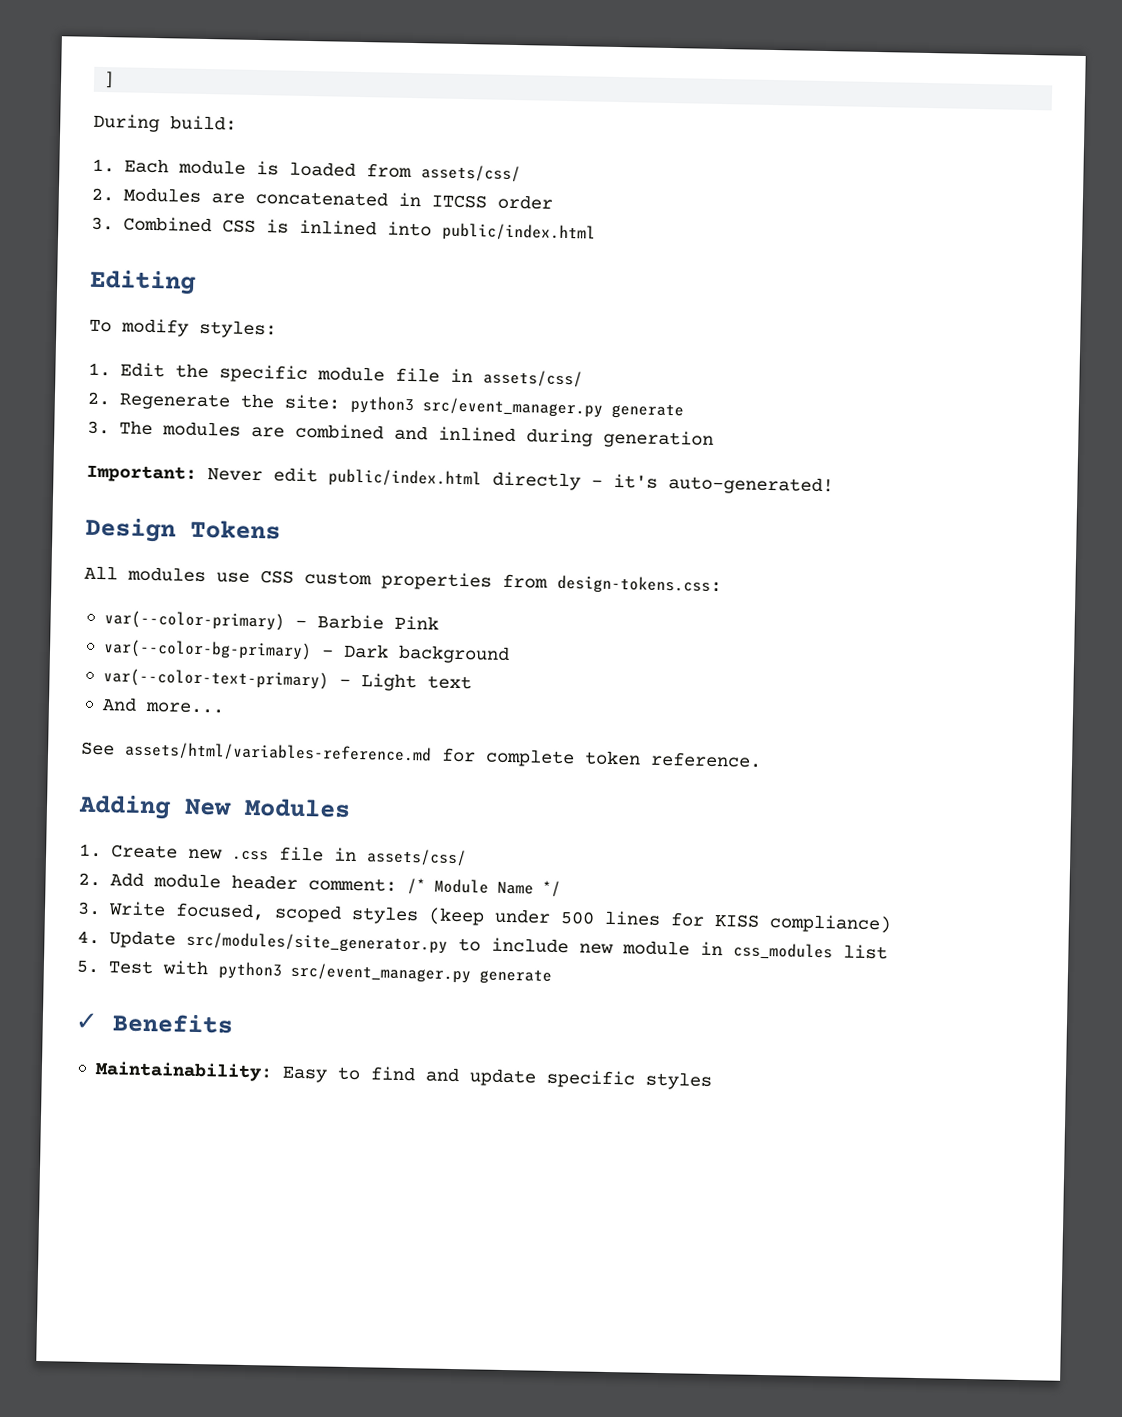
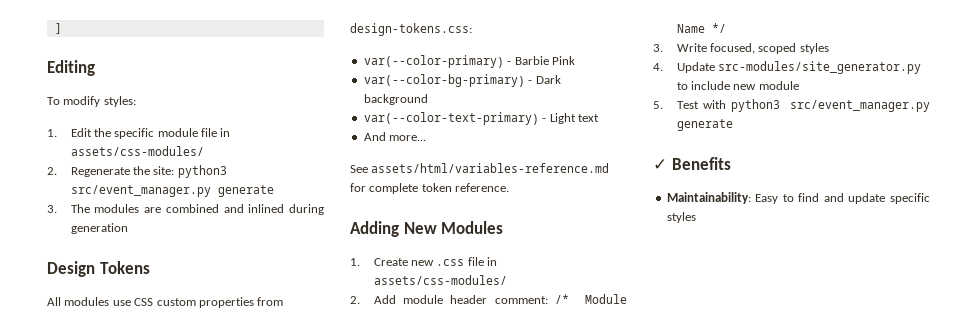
- During build:
- 1. Each module is loaded from assets/css/
- 2. Modules are concatenated in ITCSS order
- 3. Combined CSS is inlined into public/index.html
- 1. Edit the specific module file in assets/css/
+ 1. Edit the specific module file in assets/css-modules/
- Important: Never edit public/index.html directly - it's auto-generated!
- 1. Create new .css file in assets/css/
+ 1. Create new .css file in assets/css-modules/
- 3. Write focused, scoped styles (keep under 500 lines for KISS compliance)
+ 3. Write focused, scoped styles
- 4. Update src/modules/site_generator.py to include new module in css_modules list
+ 4. Update src-modules/site_generator.py to include new module

